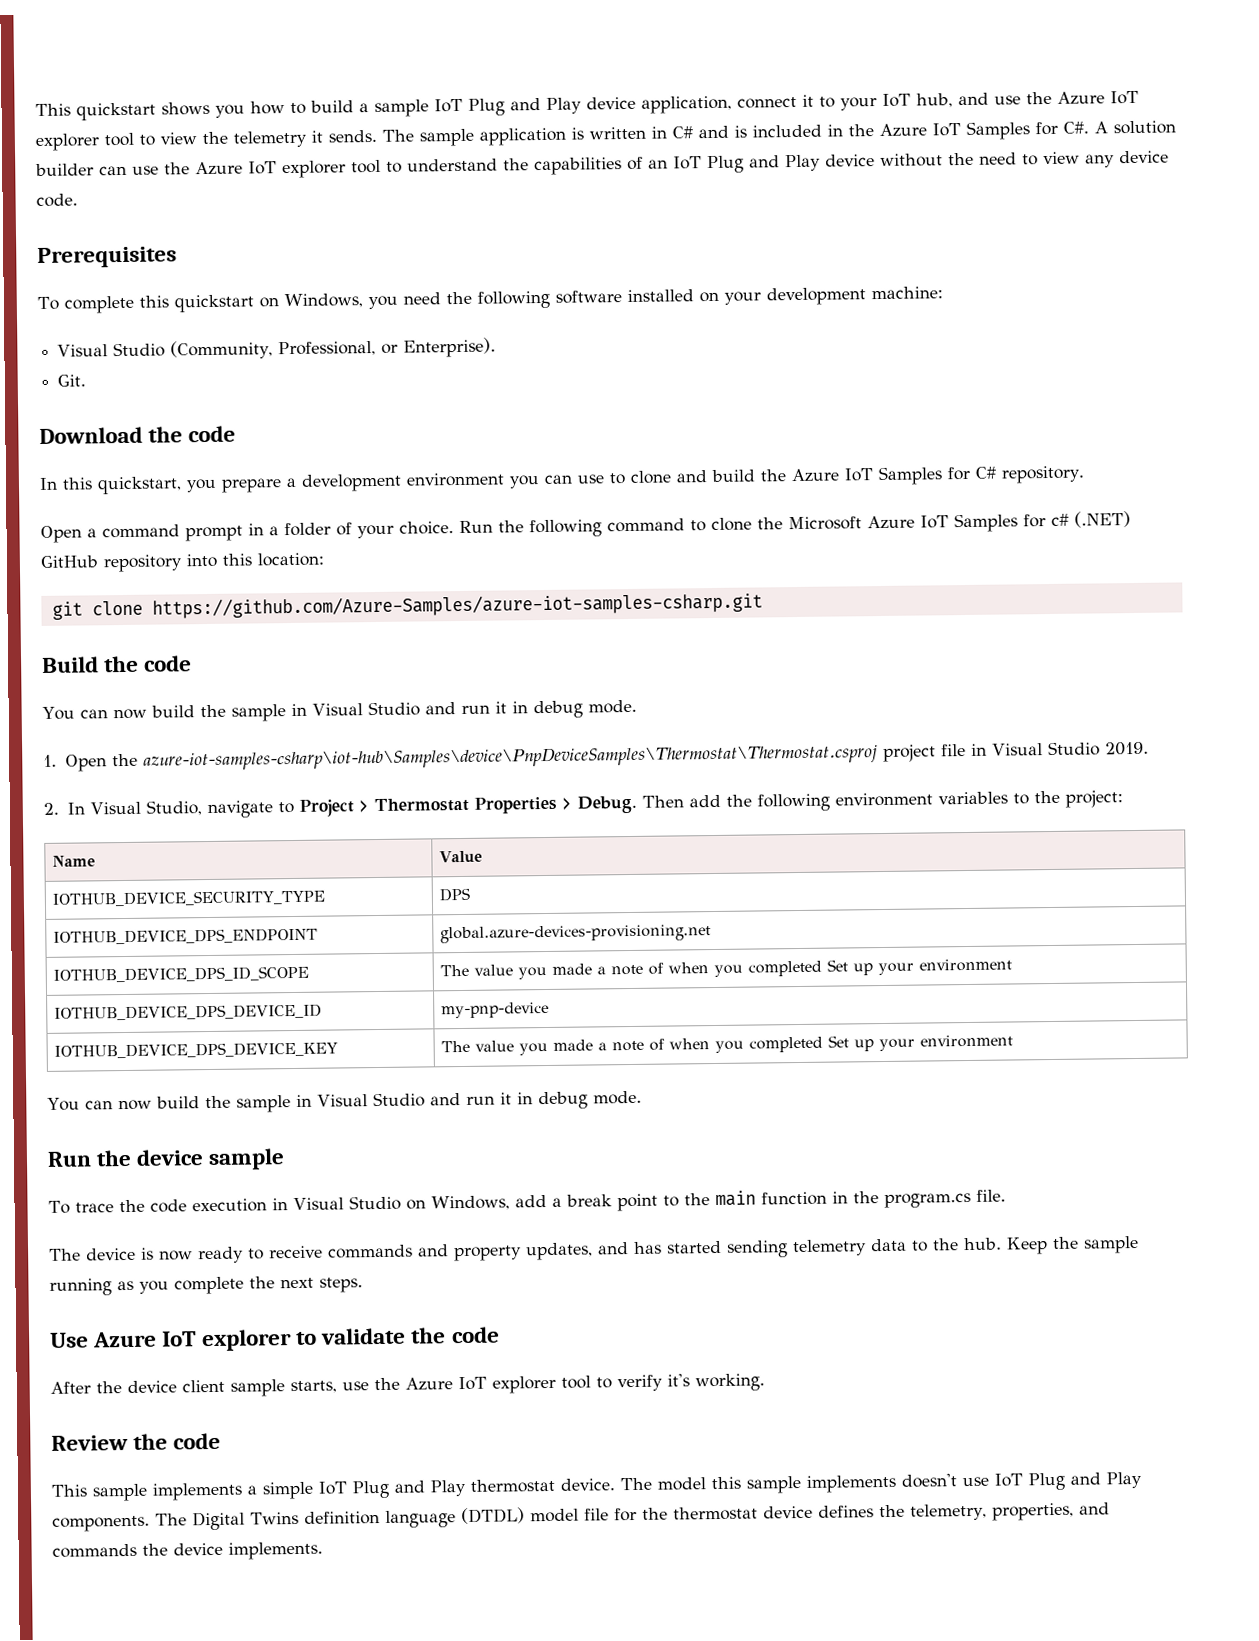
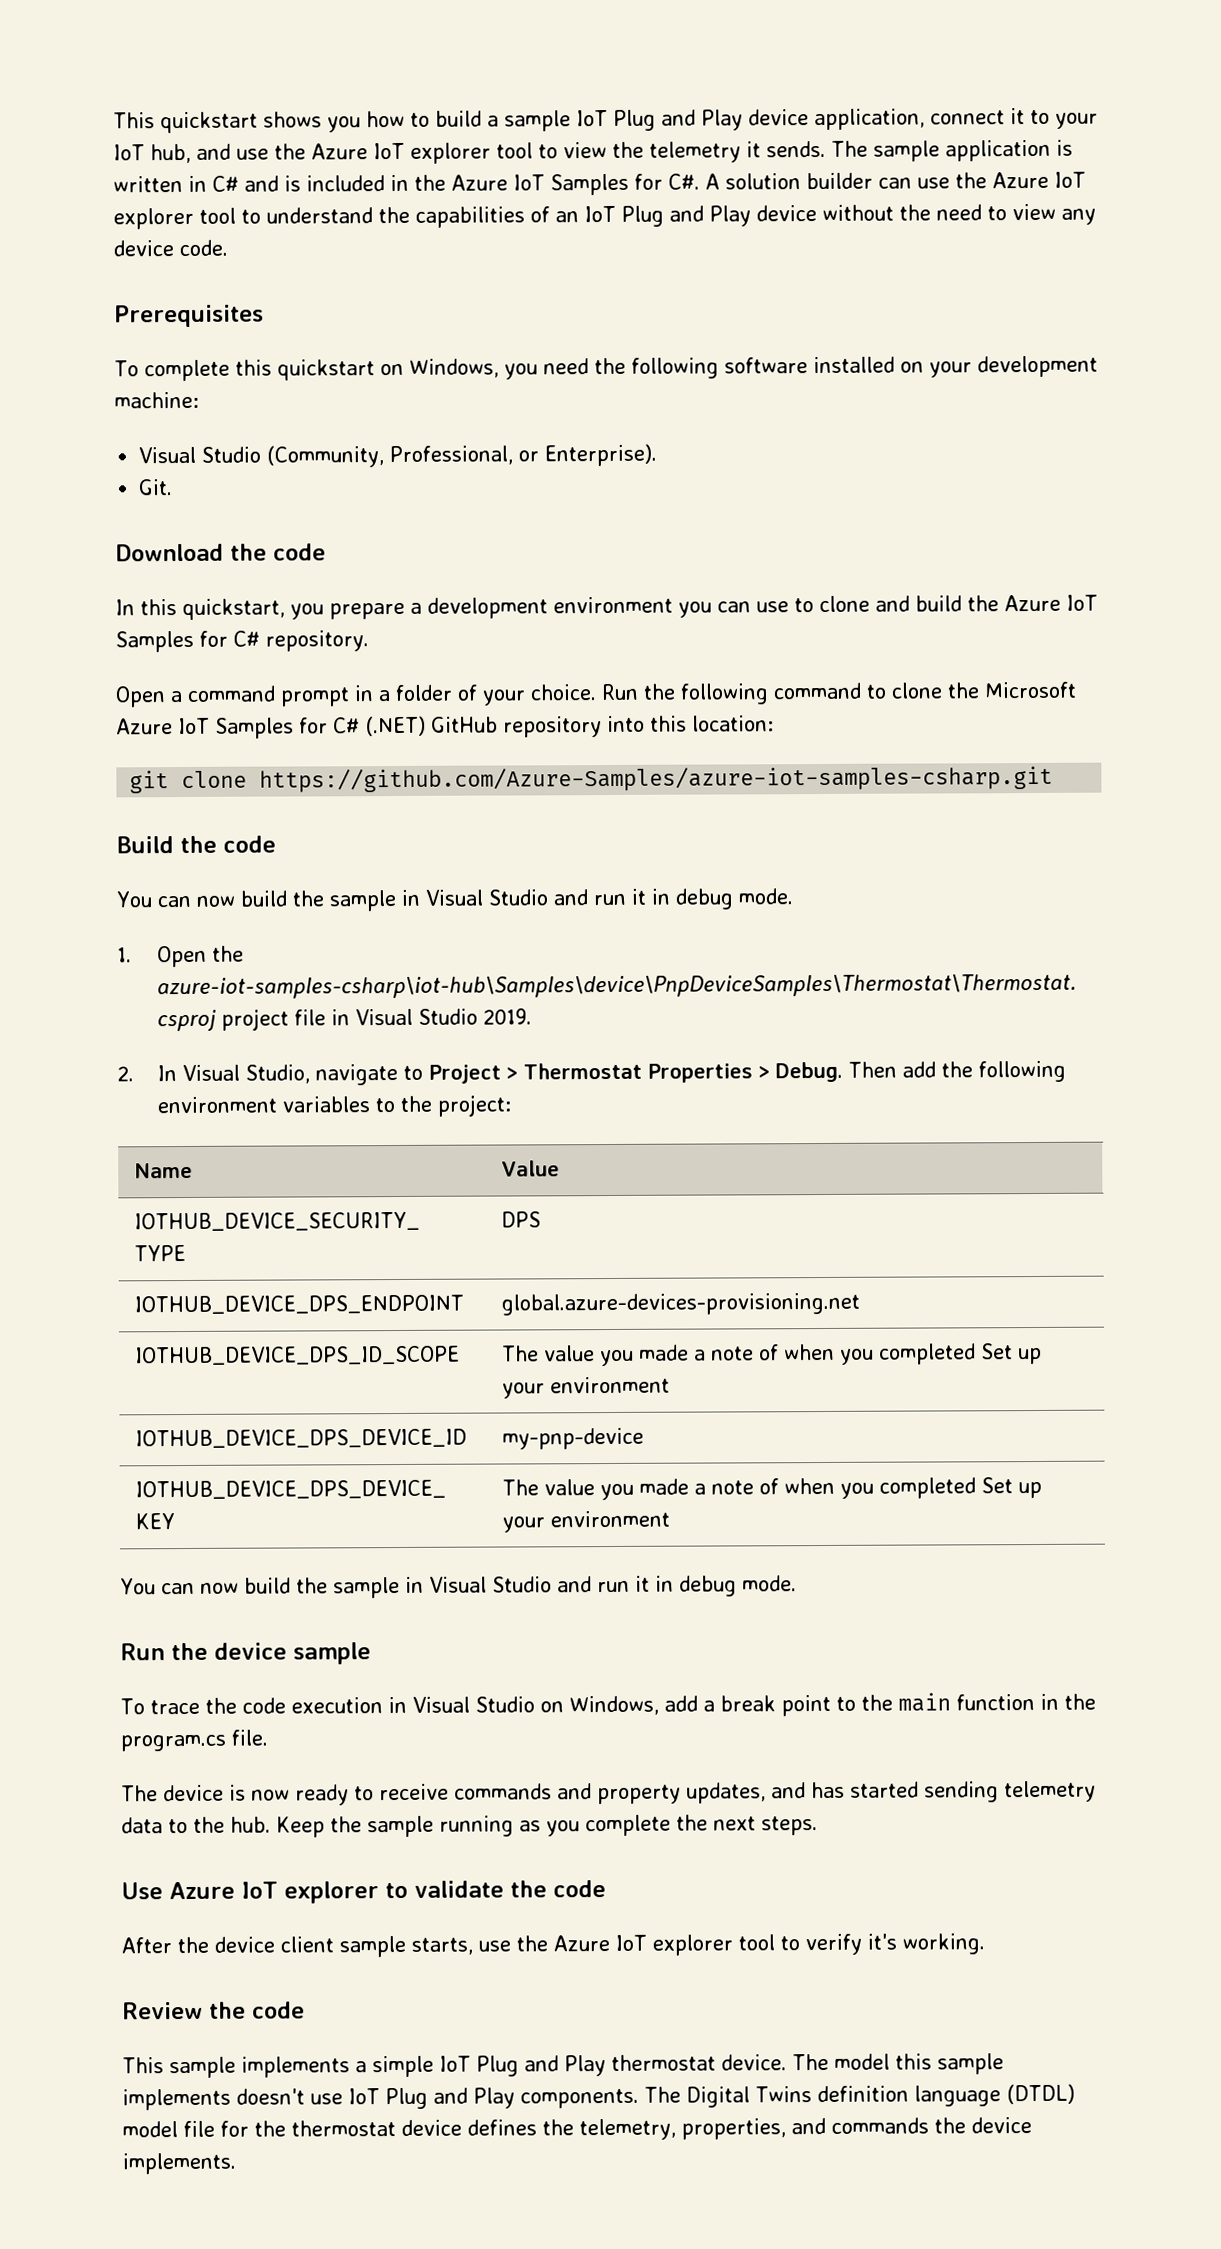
- Run the following command to clone the Microsoft Azure IoT Samples for c# (.NET) GitHub repository into this location:
+ Run the following command to clone the Microsoft Azure IoT Samples for C# (.NET) GitHub repository into this location:

